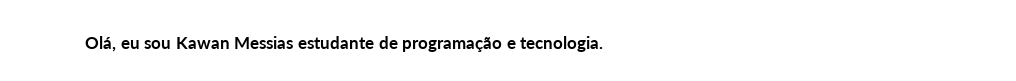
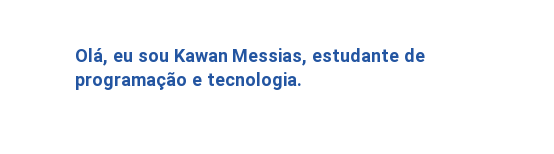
- Olá, eu sou Kawan Messias estudante de programação e tecnologia.
+ Olá, eu sou Kawan Messias, estudante de programação e tecnologia.

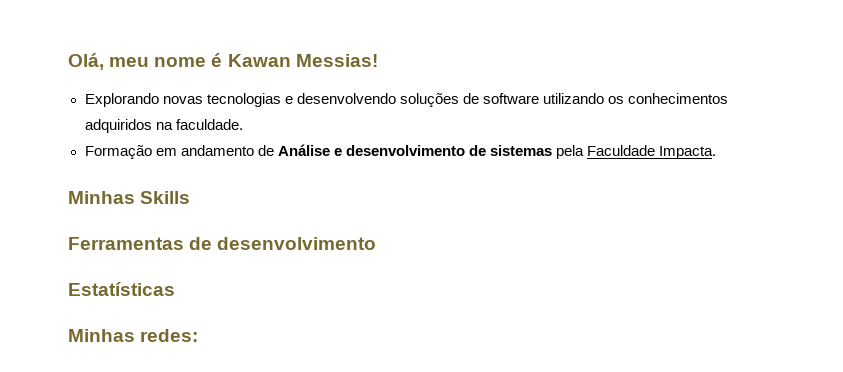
- Olá, eu sou Kawan Messias, estudante de programação e tecnologia.
+ Olá, meu nome é Kawan Messias!
+ Explorando novas tecnologias e desenvolvendo soluções de software utilizando os conhecimentos adquiridos na faculdade.
+ Formação em andamento de Análise e desenvolvimento de sistemas pela Faculdade Impacta.
+ Minhas Skills
+ Ferramentas de desenvolvimento
+ Estatísticas
+ Minhas redes:

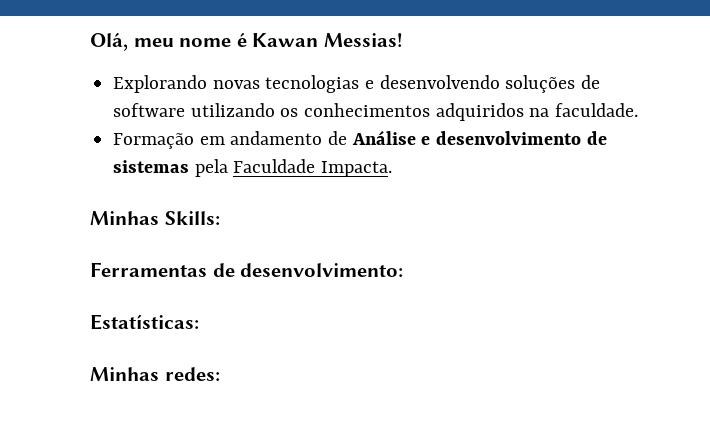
- Minhas Skills
+ Minhas Skills:
- Ferramentas de desenvolvimento
- Estatísticas
+ Ferramentas de desenvolvimento:
+ Estatísticas:

